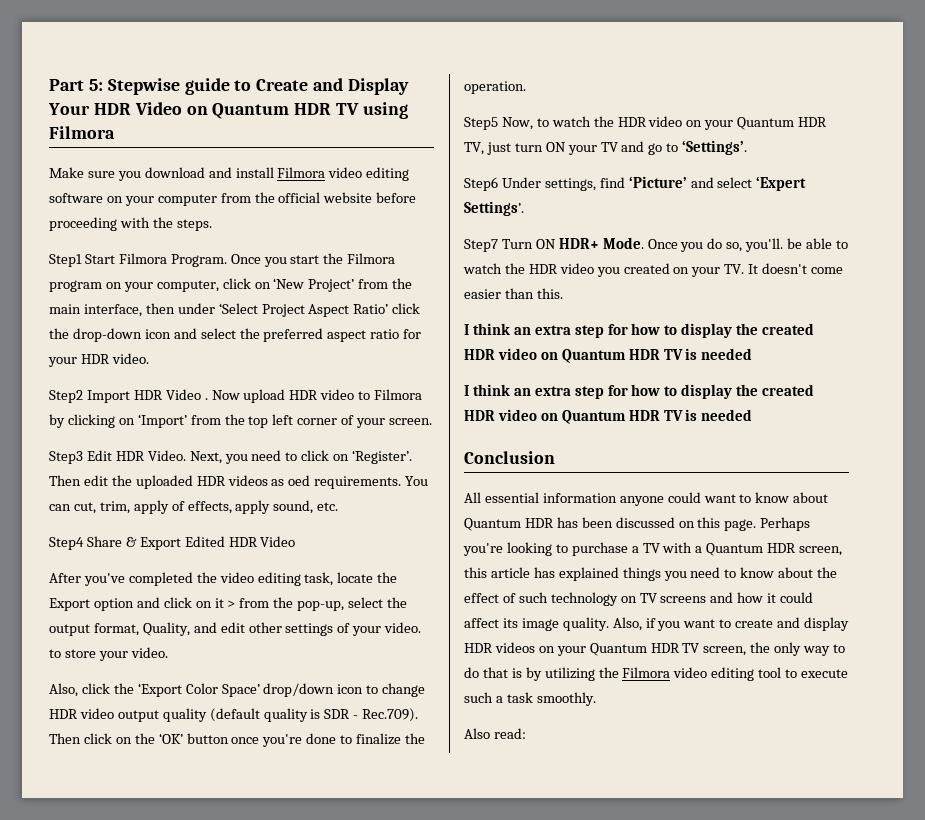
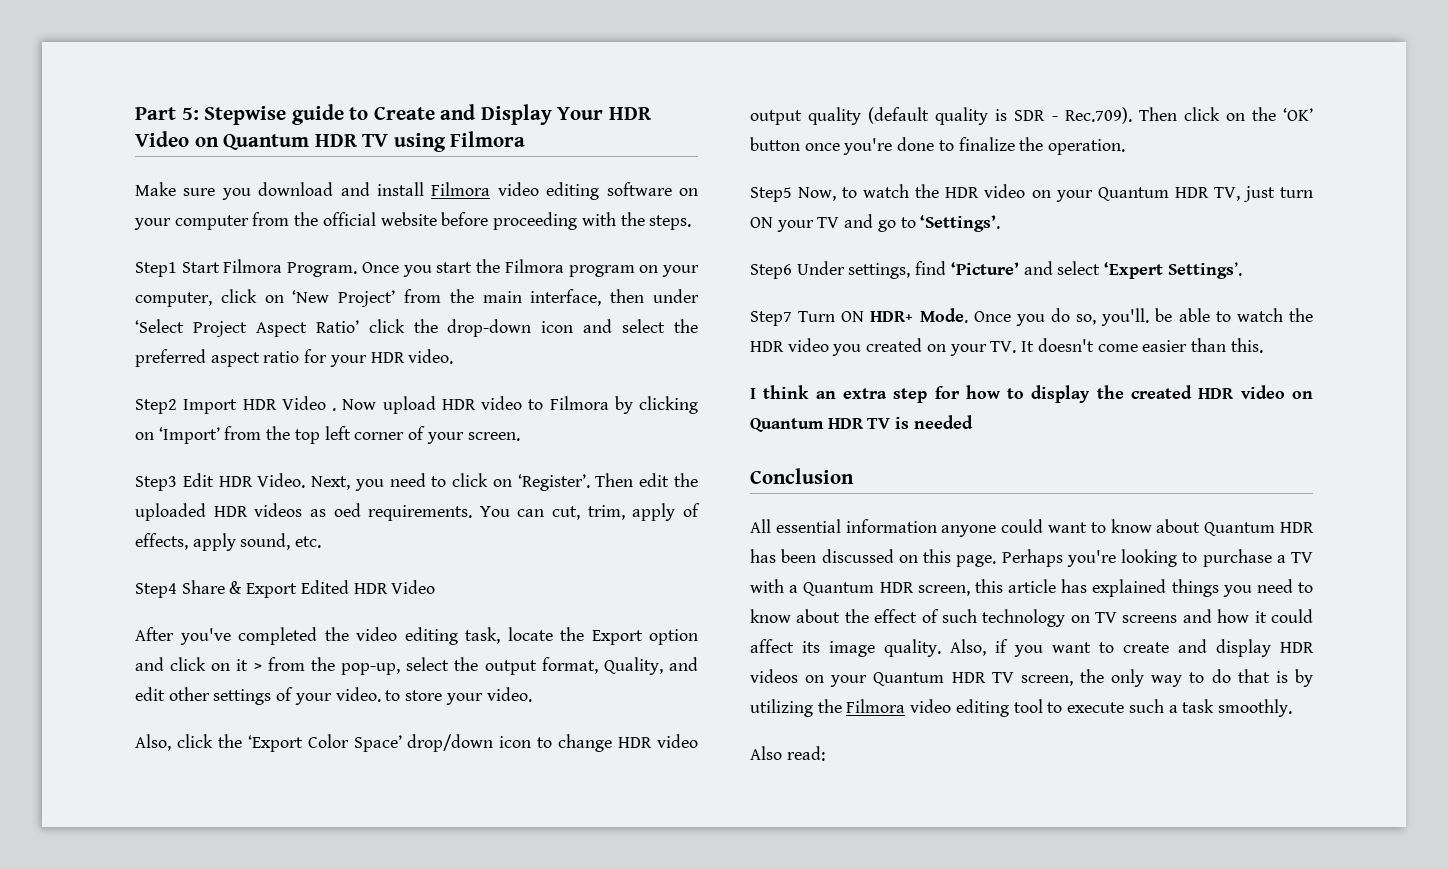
  Once you do so, you'll. be able to watch the HDR video you created on your TV. It doesn't come easier than this.
- I think an extra step for how to display the created HDR video on Quantum HDR TV is needed

